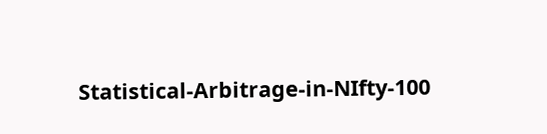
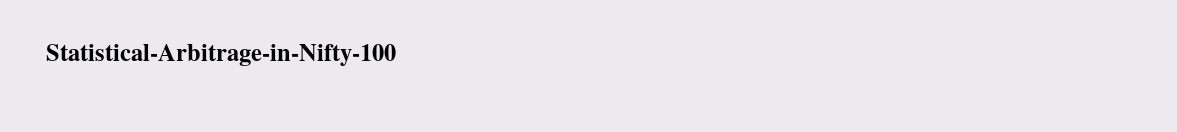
- Statistical-Arbitrage-in-NIfty-100
+ Statistical-Arbitrage-in-Nifty-100

